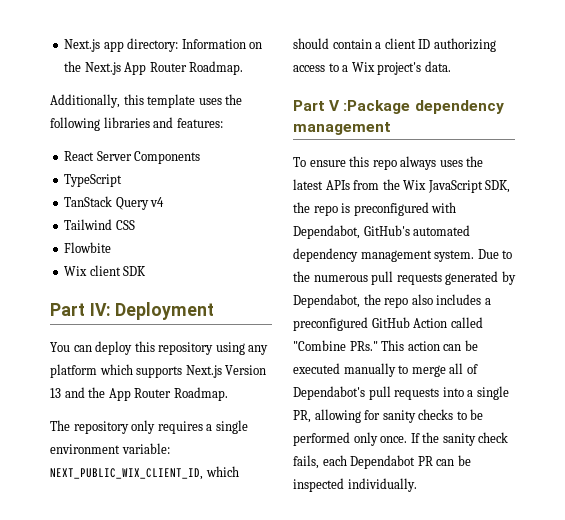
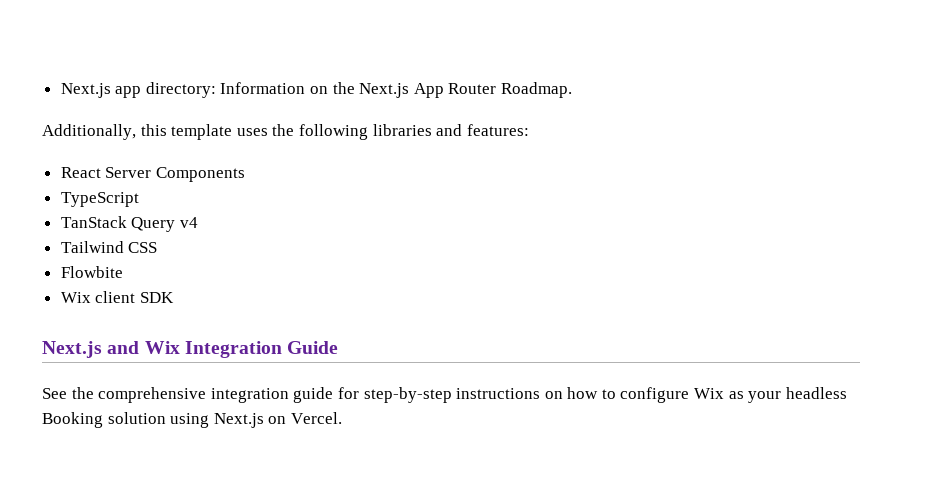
- Part IV: Deployment
- You can deploy this repository using any platform which supports Next.js Version 13 and the App Router Roadmap.
- The repository only requires a single environment variable: NEXT_PUBLIC_WIX_CLIENT_ID, which should contain a client ID authorizing access to a Wix project's data.
- Part V :Package dependency management
- To ensure this repo always uses the latest APIs from the Wix JavaScript SDK, the repo is preconfigured with Dependabot, GitHub's automated dependency management system. Due to the numerous pull requests generated by Dependabot, the repo also includes a preconfigured GitHub Action called "Combine PRs." This action can be executed manually to merge all of Dependabot's pull requests into a single PR, allowing for sanity checks to be performed only once. If the sanity check fails, each Dependabot PR can be inspected individually.
+ Next.js and Wix Integration Guide
+ See the comprehensive integration guide for step-by-step instructions on how to configure Wix as your headless Booking solution using Next.js on Vercel.

